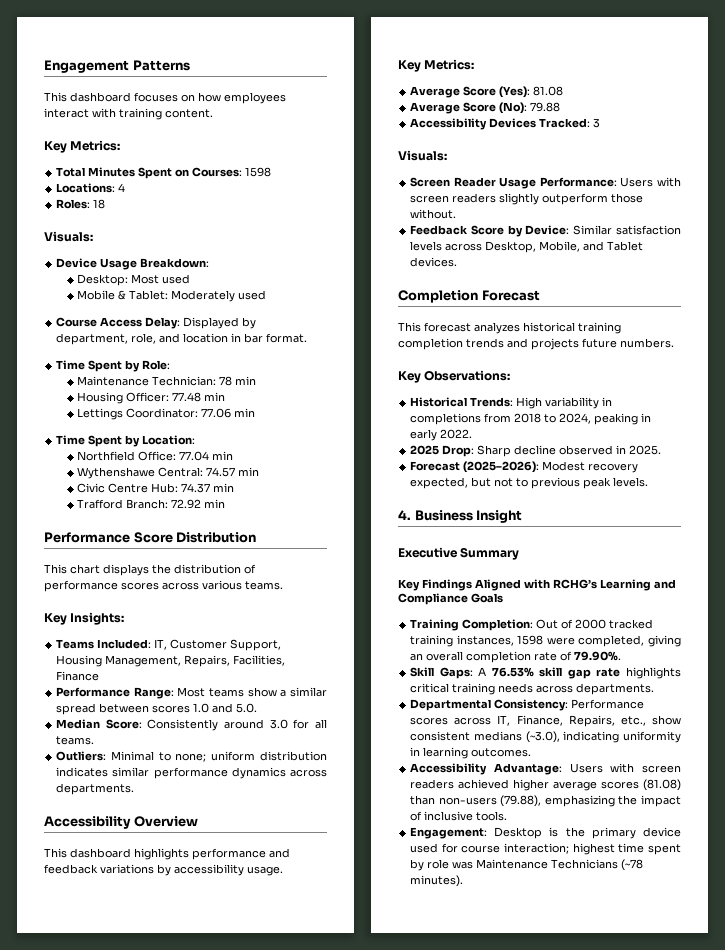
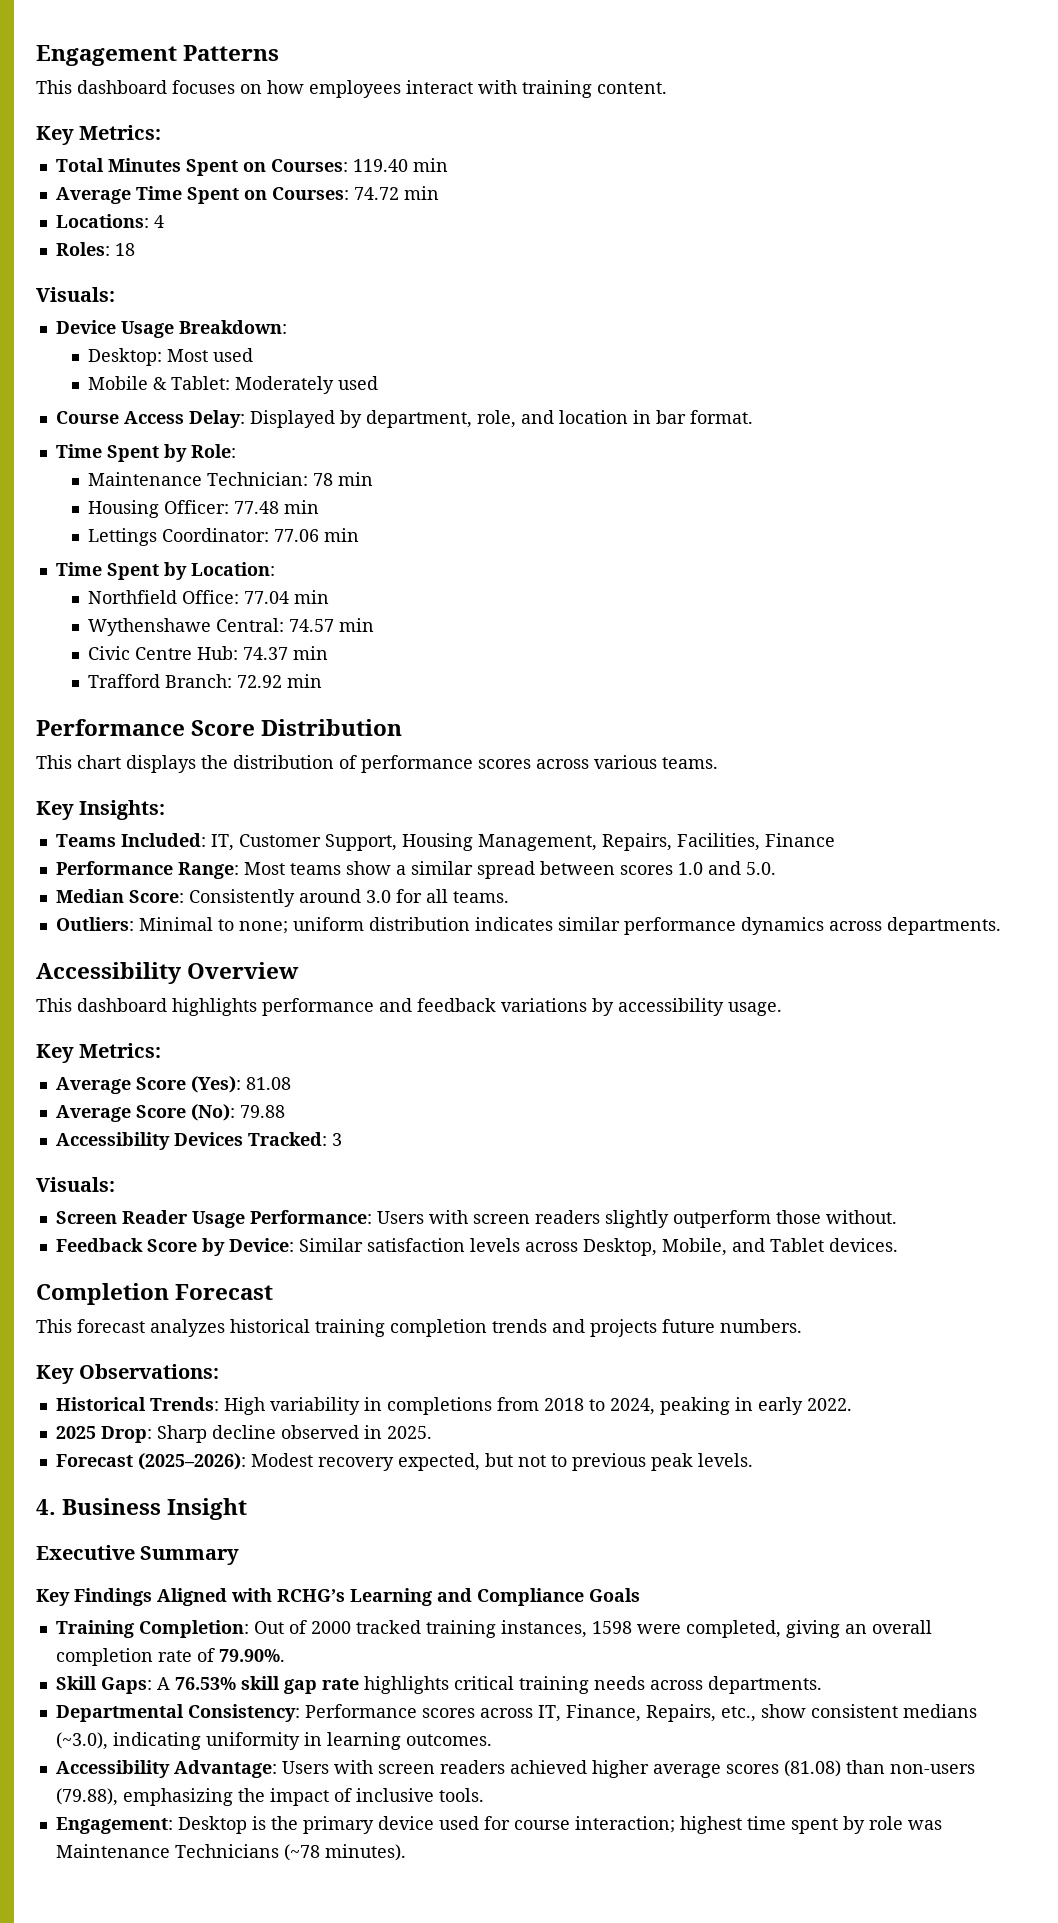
- Total Minutes Spent on Courses: 1598
+ Total Minutes Spent on Courses: 119.40 min
+ Average Time Spent on Courses: 74.72 min

